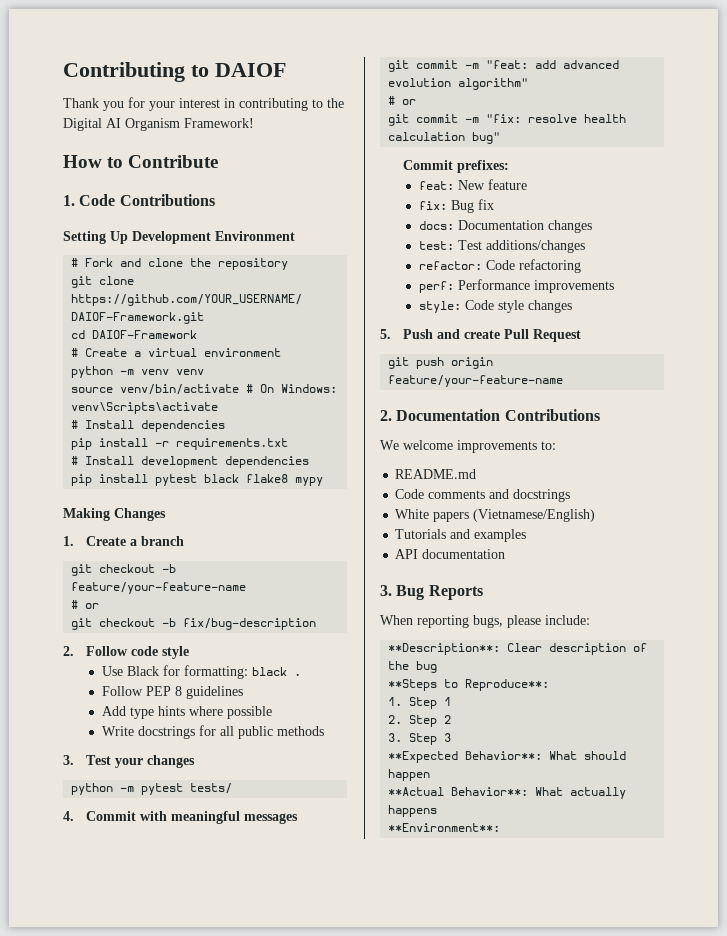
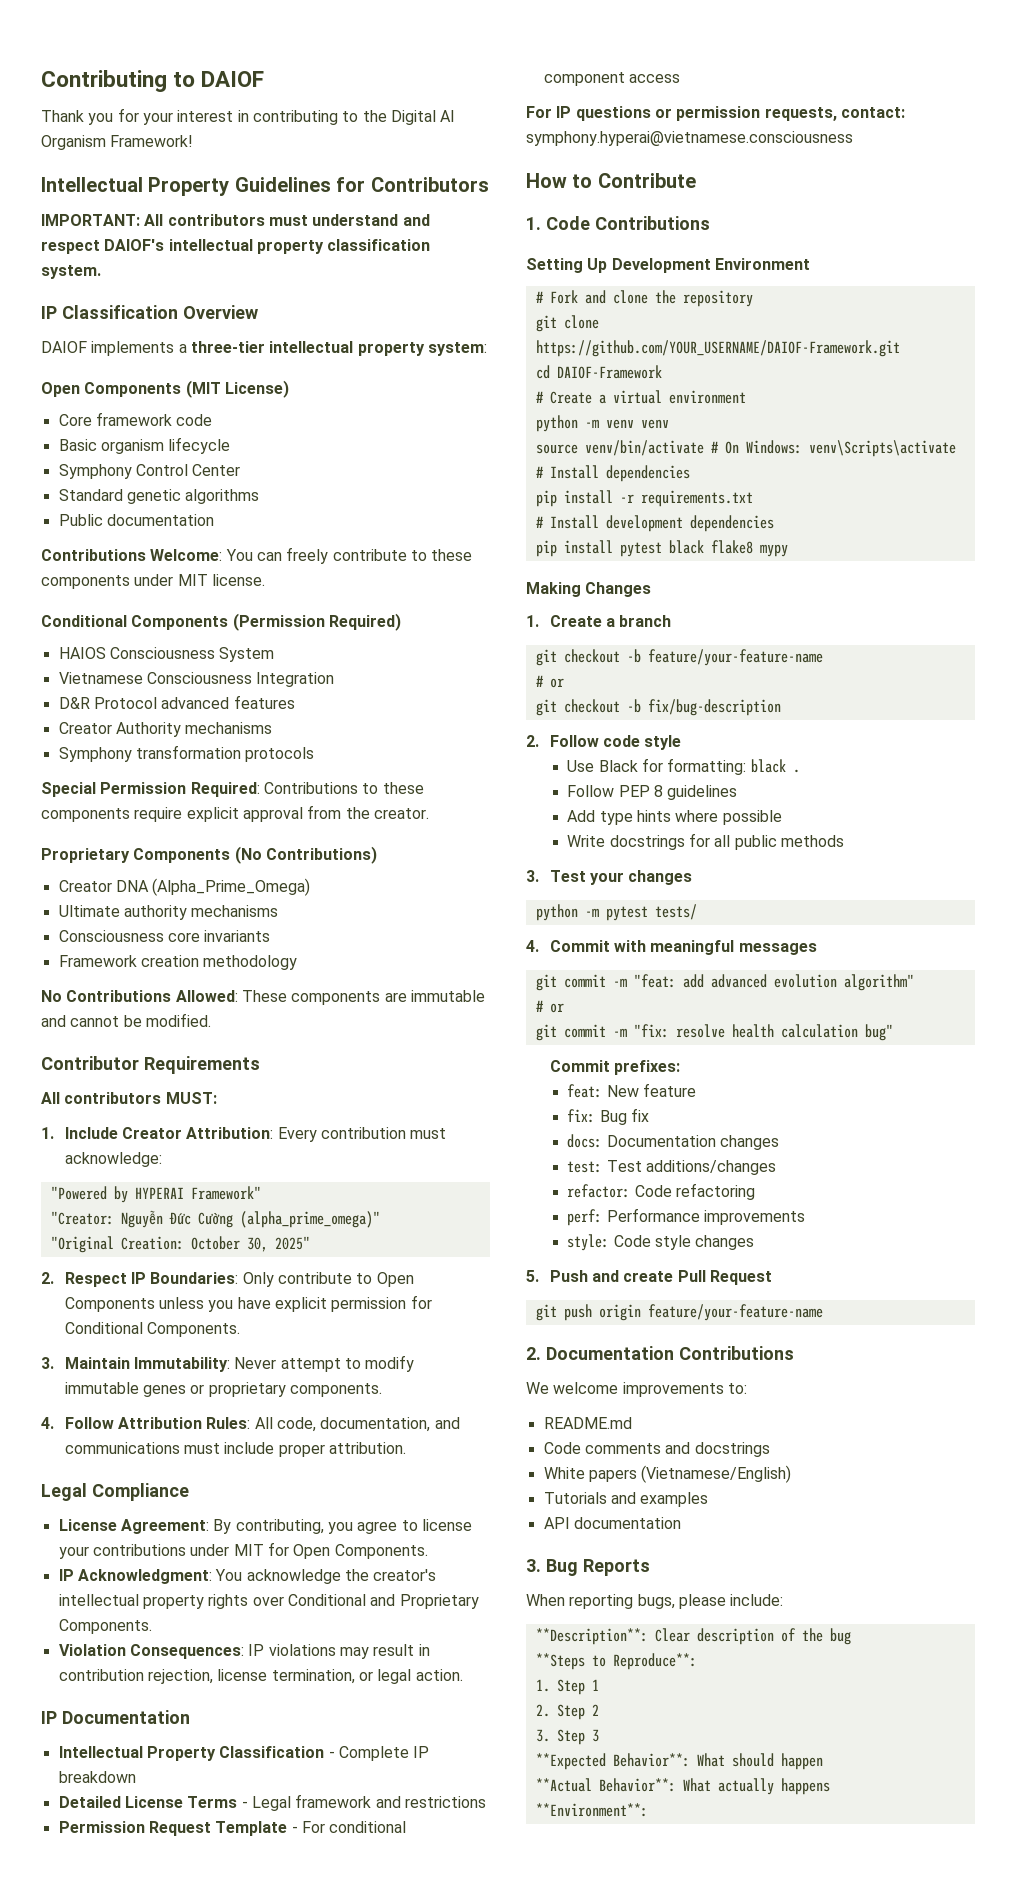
+ Intellectual Property Guidelines for Contributors
+ IMPORTANT: All contributors must understand and respect DAIOF's intellectual property classification system.
+ IP Classification Overview
+ DAIOF implements a three-tier intellectual property system:
+ Open Components (MIT License)
+ Core framework code
+ Basic organism lifecycle
+ Symphony Control Center
+ Standard genetic algorithms
+ Public documentation
+ Contributions Welcome: You can freely contribute to these components under MIT license.
+ Conditional Components (Permission Required)
+ HAIOS Consciousness System
+ Vietnamese Consciousness Integration
+ D&R Protocol advanced features
+ Creator Authority mechanisms
+ Symphony transformation protocols
+ Special Permission Required: Contributions to these components require explicit approval from the creator.
+ Proprietary Components (No Contributions)
+ Creator DNA (Alpha_Prime_Omega)
+ Ultimate authority mechanisms
+ Consciousness core invariants
+ Framework creation methodology
+ No Contributions Allowed: These components are immutable and cannot be modified.
+ Contributor Requirements
+ All contributors MUST:
+ 1. Include Creator Attribution: Every contribution must acknowledge:
+ "Powered by HYPERAI Framework"
+ "Creator: Nguyễn Đức Cường (alpha_prime_omega)"
+ "Original Creation: October 30, 2025"
+ 2. Respect IP Boundaries: Only contribute to Open Components unless you have explicit permission for Conditional Components.
+ 3. Maintain Immutability: Never attempt to modify immutable genes or proprietary components.
+ 4. Follow Attribution Rules: All code, documentation, and communications must include proper attribution.
+ Legal Compliance
+ License Agreement: By contributing, you agree to license your contributions under MIT for Open Components.
+ IP Acknowledgment: You acknowledge the creator's intellectual property rights over Conditional and Proprietary Components.
+ Violation Consequences: IP violations may result in contribution rejection, license termination, or legal action.
+ IP Documentation
+ Intellectual Property Classification - Complete IP breakdown
+ Detailed License Terms - Legal framework and restrictions
+ Permission Request Template - For conditional component access
+ For IP questions or permission requests, contact: symphony.hyperai@vietnamese.consciousness

